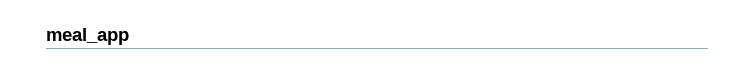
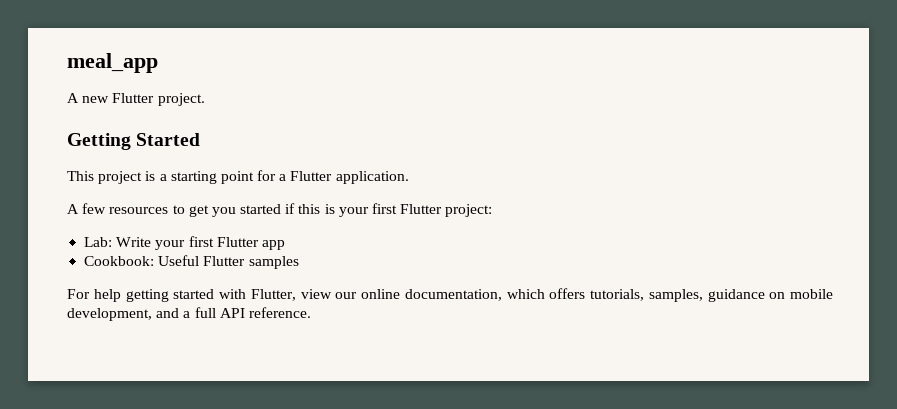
+ A new Flutter project.
+ Getting Started
+ This project is a starting point for a Flutter application.
+ A few resources to get you started if this is your first Flutter project:
+ Lab: Write your first Flutter app
+ Cookbook: Useful Flutter samples
+ For help getting started with Flutter, view our online documentation, which offers tutorials, samples, guidance on mobile development, and a full API reference.

